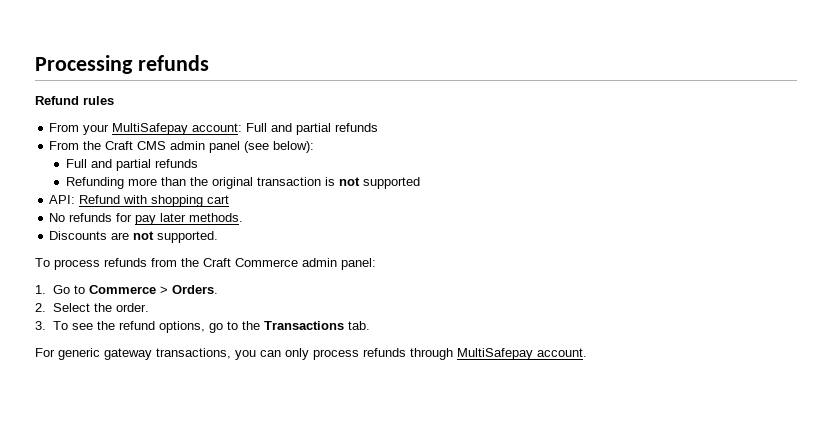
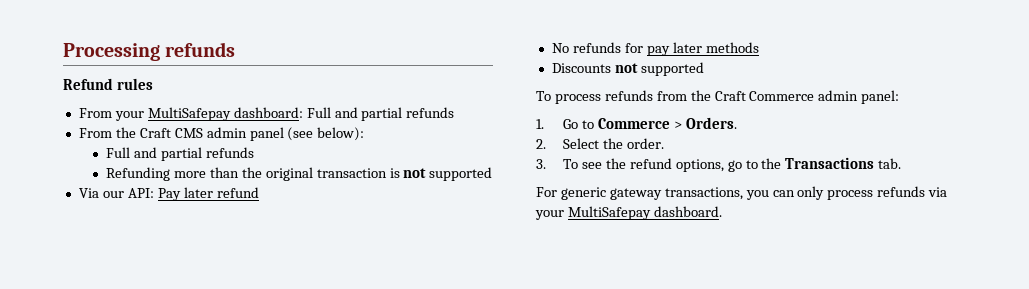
- From your MultiSafepay account: Full and partial refunds
+ From your MultiSafepay dashboard: Full and partial refunds
- API: Refund with shopping cart
+ Via our API: Pay later refund
- No refunds for pay later methods.
+ No refunds for pay later methods
- Discounts are not supported.
+ Discounts not supported
- For generic gateway transactions, you can only process refunds through MultiSafepay account.
+ For generic gateway transactions, you can only process refunds via your MultiSafepay dashboard.

